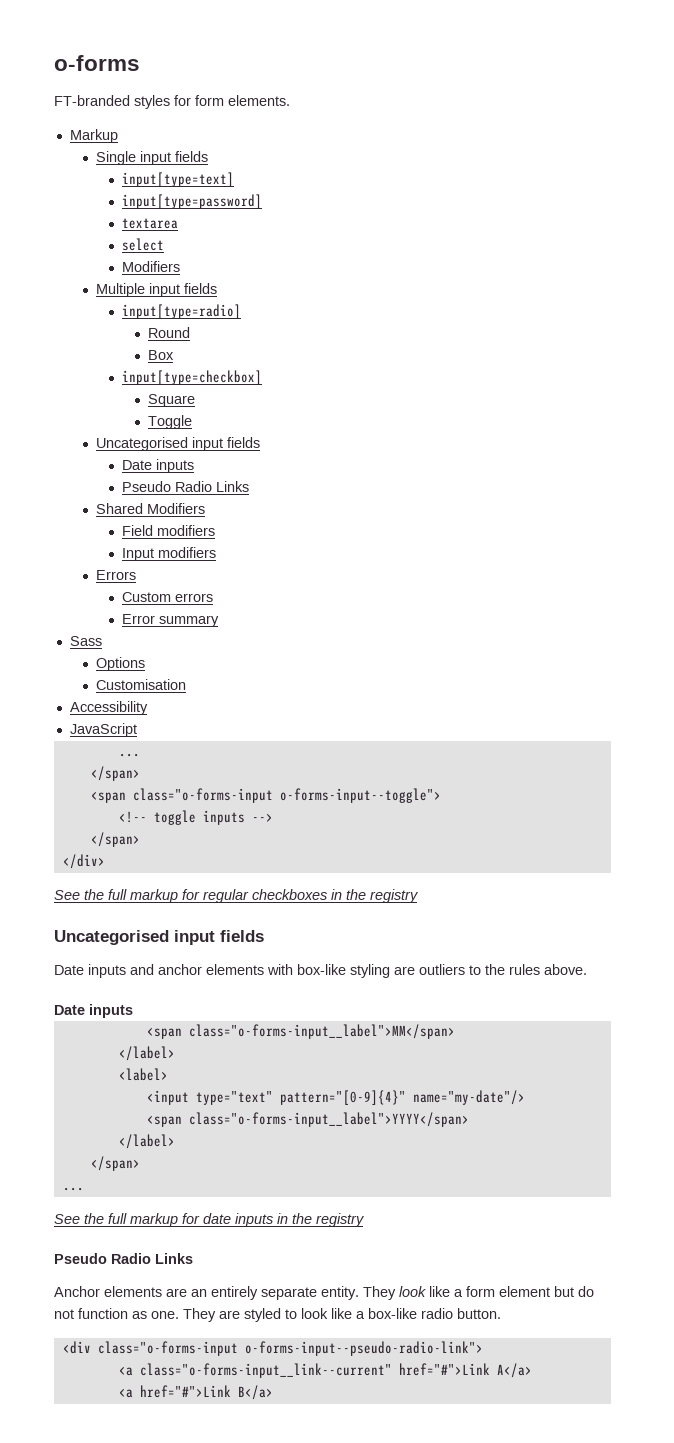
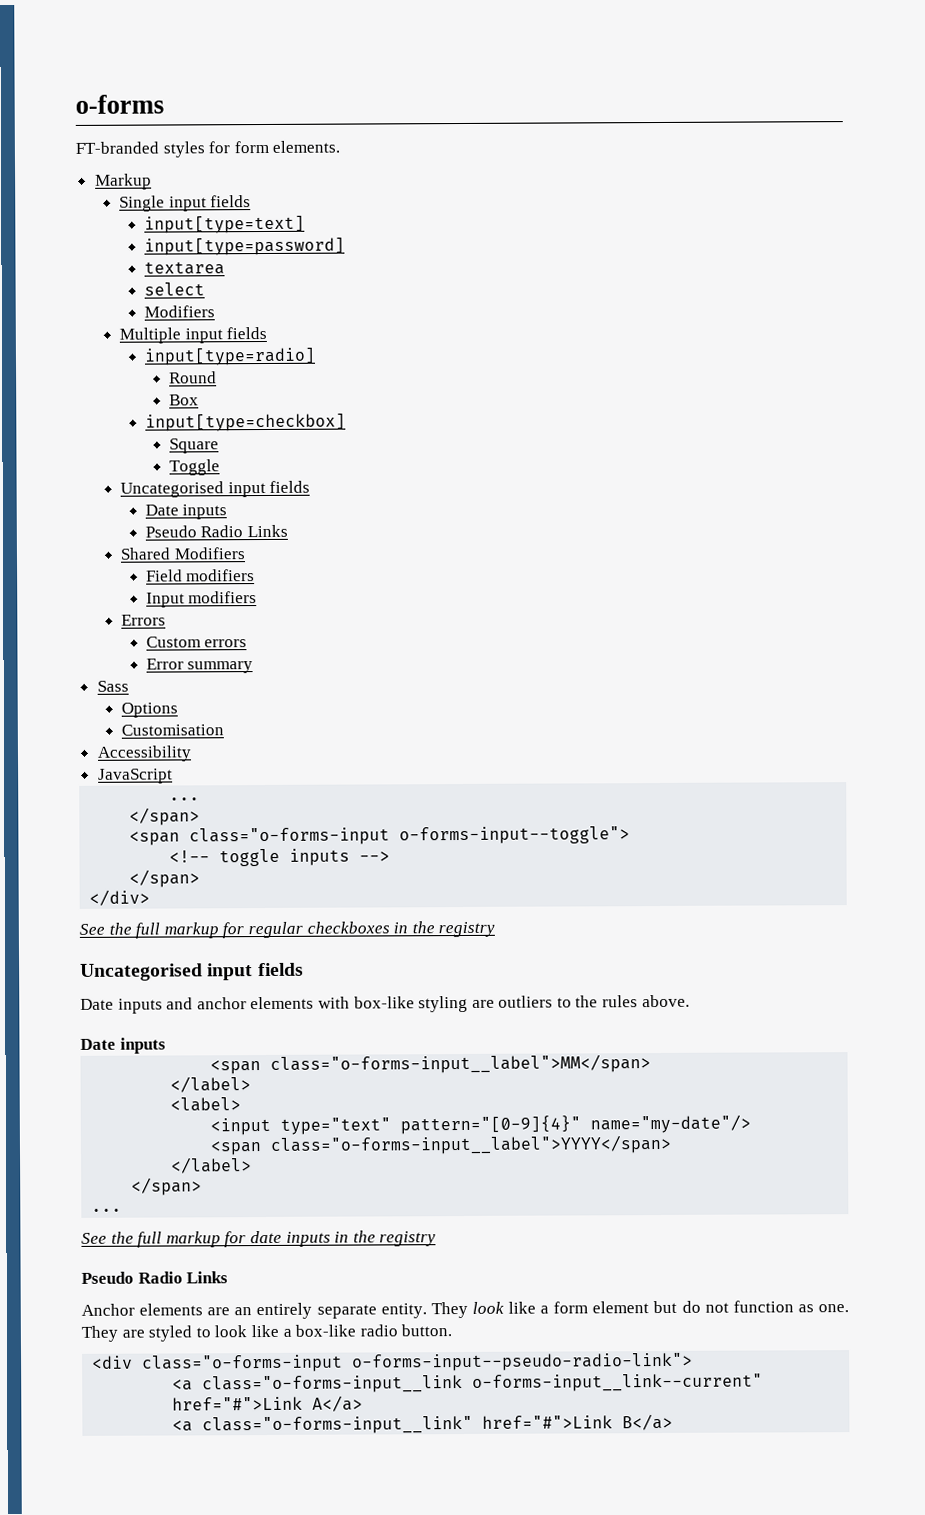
- <a class="o-forms-input__link--current" href="#">Link A</a>
+ <a class="o-forms-input__link o-forms-input__link--current" href="#">Link A</a>
- <a href="#">Link B</a>
+ <a class="o-forms-input__link" href="#">Link B</a>

